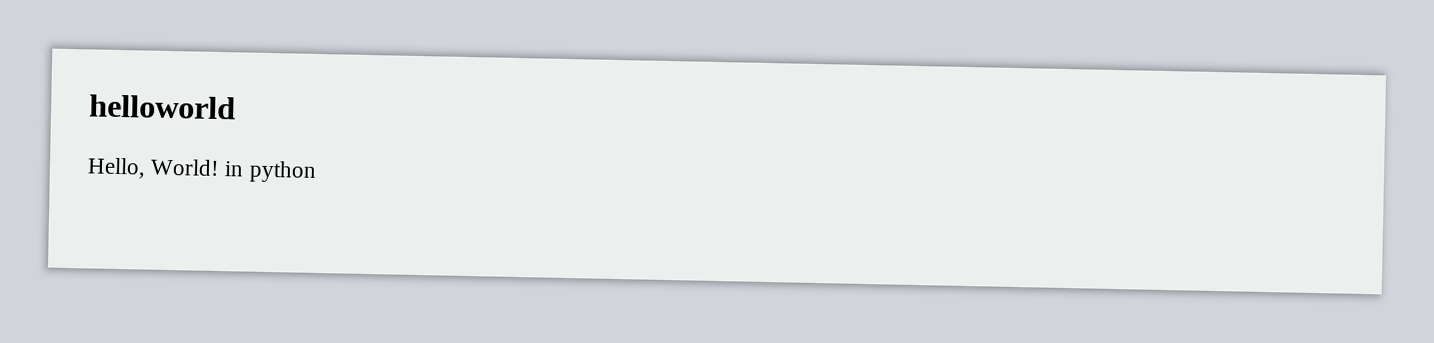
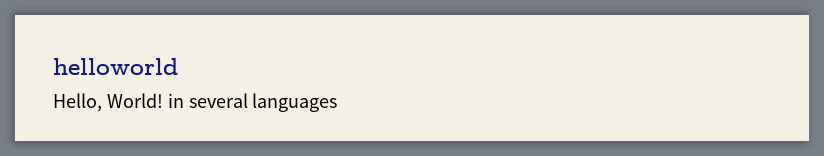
- Hello, World! in python
+ Hello, World! in several languages

